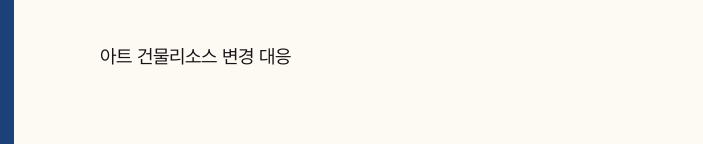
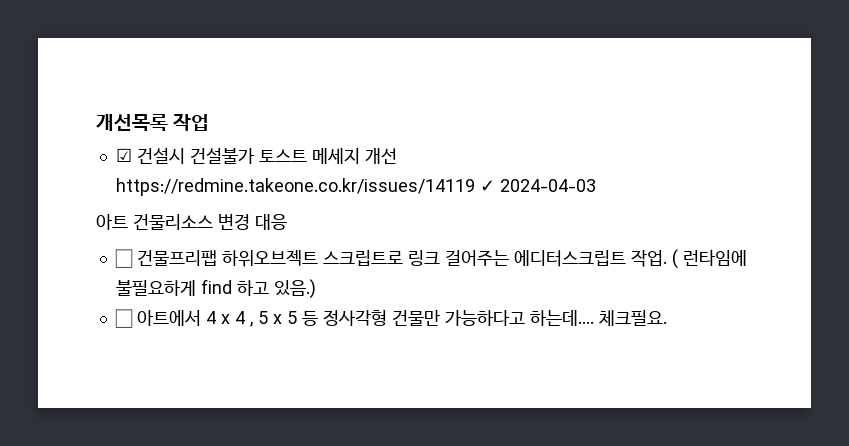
+ 개선목록 작업
+ ☑ 건설시 건설불가 토스트 메세지 개선 https://redmine.takeone.co.kr/issues/14119 ✓ 2024-04-03
  아트 건물리소스 변경 대응
+ ☐ 건물프리팹 하위오브젝트 스크립트로 링크 걸어주는 에디터스크립트 작업. ( 런타임에 불필요하게 find 하고 있음.)
+ ☐ 아트에서 4 x 4 , 5 x 5 등 정사각형 건물만 가능하다고 하는데.... 체크필요.

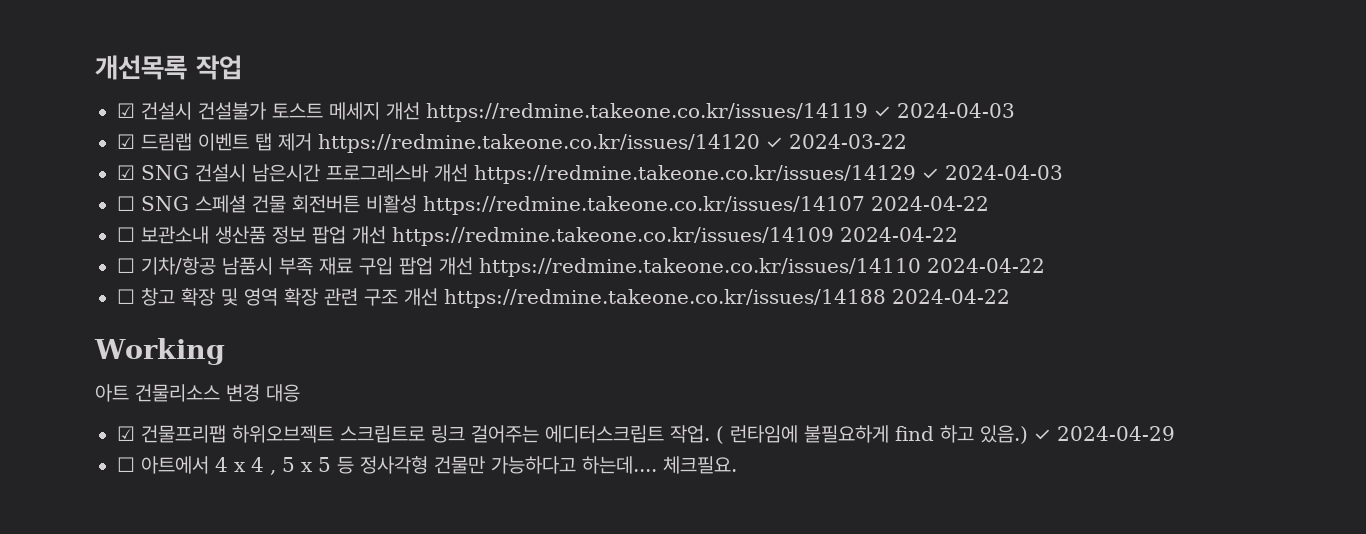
+ ☑ 드림랩 이벤트 탭 제거 https://redmine.takeone.co.kr/issues/14120 ✓ 2024-03-22
+ ☑ SNG 건설시 남은시간 프로그레스바 개선 https://redmine.takeone.co.kr/issues/14129 ✓ 2024-04-03
+ ☐ SNG 스페셜 건물 회전버튼 비활성 https://redmine.takeone.co.kr/issues/14107 2024-04-22
+ ☐ 보관소내 생산품 정보 팝업 개선 https://redmine.takeone.co.kr/issues/14109 2024-04-22
+ ☐ 기차/항공 남품시 부족 재료 구입 팝업 개선 https://redmine.takeone.co.kr/issues/14110 2024-04-22
+ ☐ 창고 확장 및 영역 확장 관련 구조 개선 https://redmine.takeone.co.kr/issues/14188 2024-04-22
+ Working
- ☐ 건물프리팹 하위오브젝트 스크립트로 링크 걸어주는 에디터스크립트 작업.
+ ☑ 건물프리팹 하위오브젝트 스크립트로 링크 걸어주는 에디터스크립트 작업.
+ ✓ 2024-04-29

